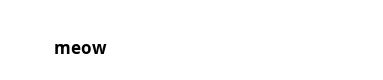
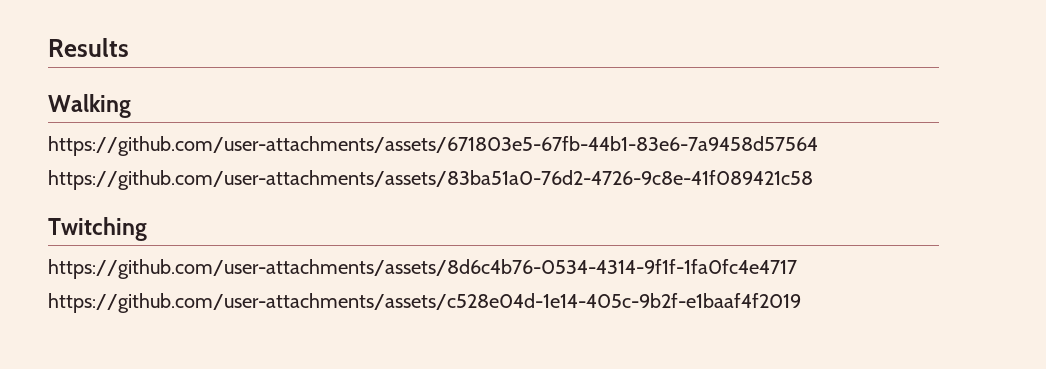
- meow
+ Results
+ Walking
+ https://github.com/user-attachments/assets/671803e5-67fb-44b1-83e6-7a9458d57564
+ https://github.com/user-attachments/assets/83ba51a0-76d2-4726-9c8e-41f089421c58
+ Twitching
+ https://github.com/user-attachments/assets/8d6c4b76-0534-4314-9f1f-1fa0fc4e4717
+ https://github.com/user-attachments/assets/c528e04d-1e14-405c-9b2f-e1baaf4f2019

